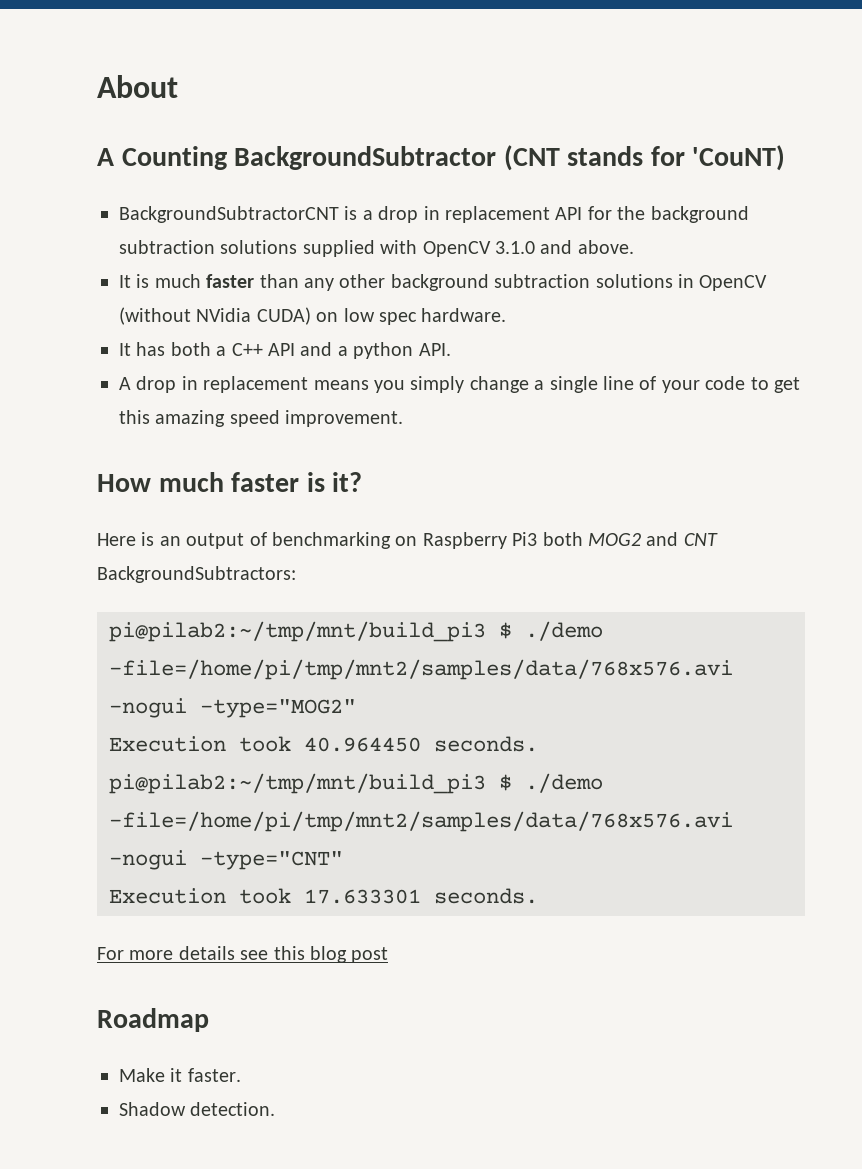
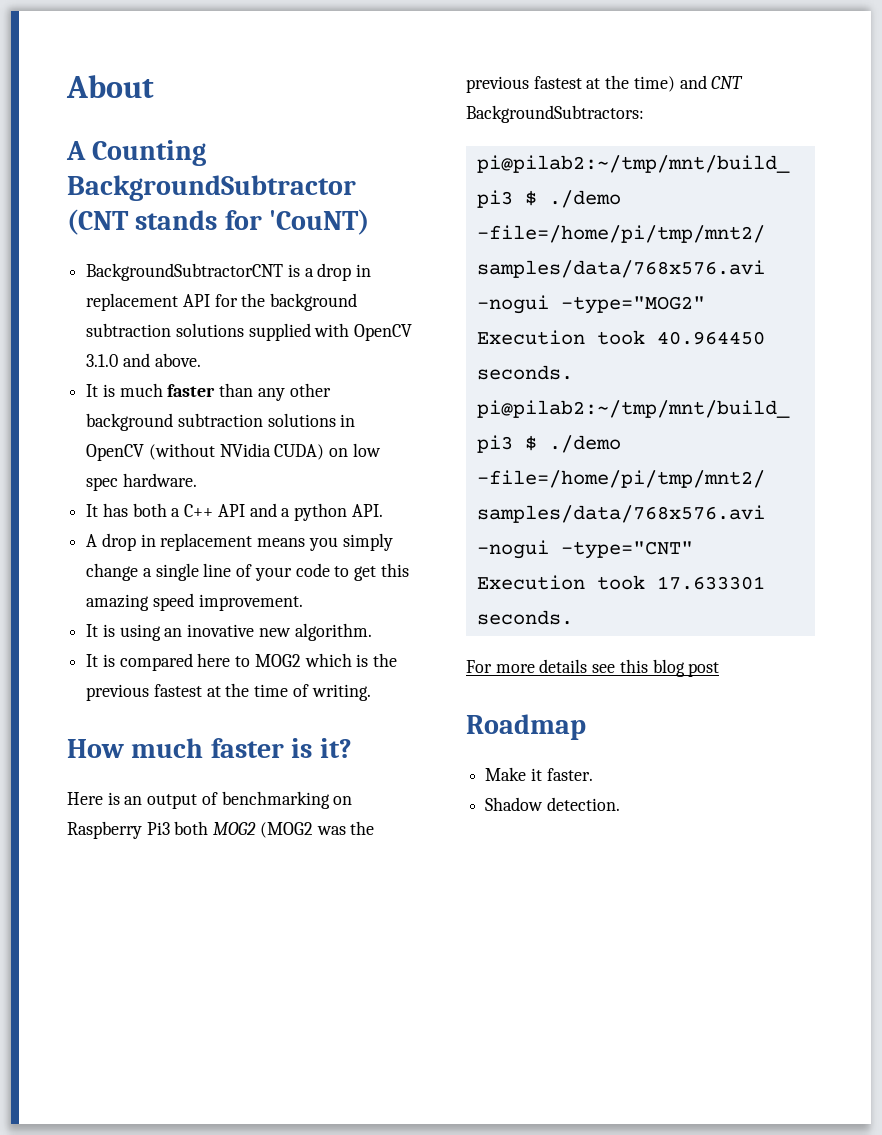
+ It is using an inovative new algorithm.
+ It is compared here to MOG2 which is the previous fastest at the time of writing.
- Here is an output of benchmarking on Raspberry Pi3 both MOG2 and CNT BackgroundSubtractors:
+ Here is an output of benchmarking on Raspberry Pi3 both MOG2 (MOG2 was the previous fastest at the time) and CNT BackgroundSubtractors:

